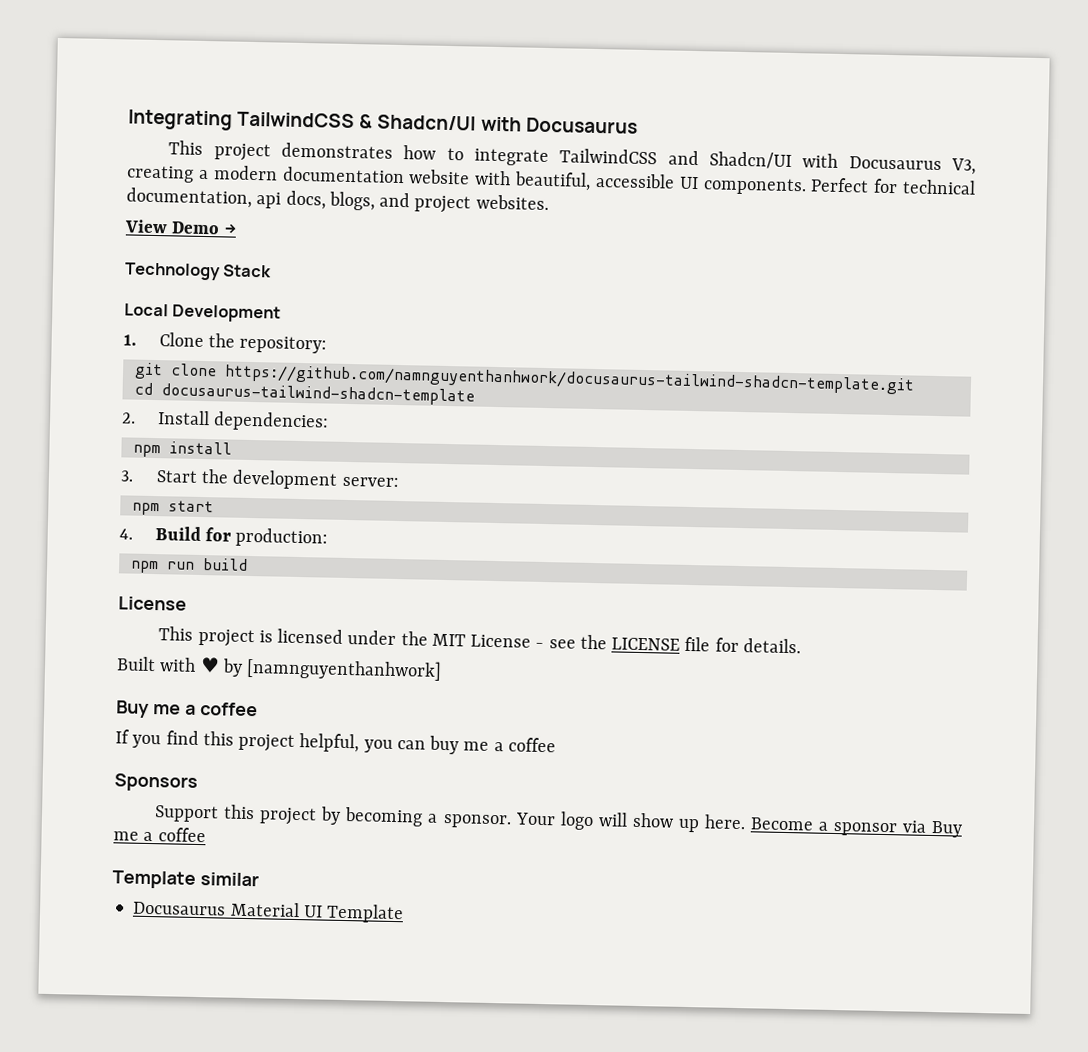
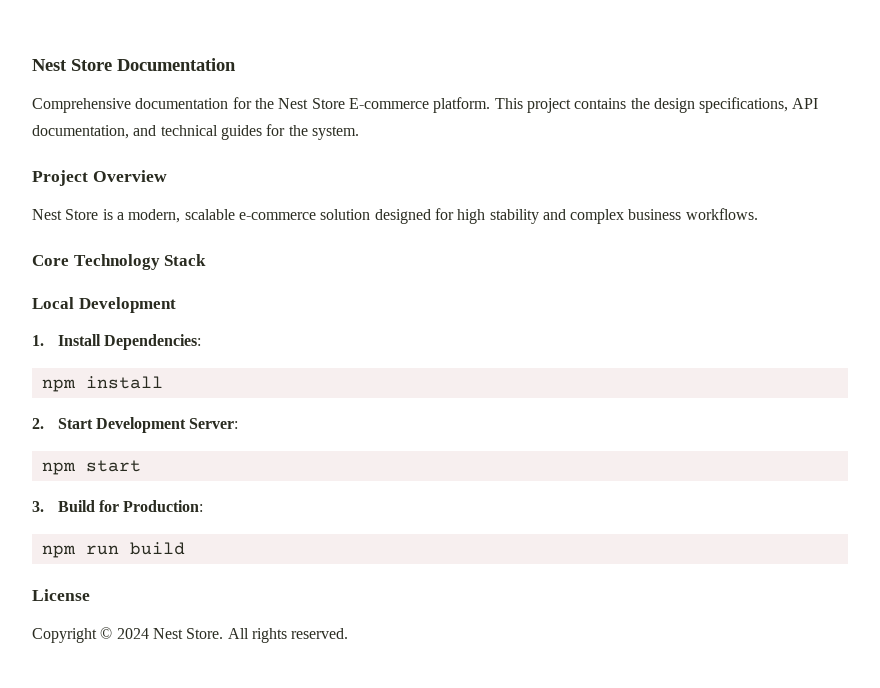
- Integrating TailwindCSS & Shadcn/UI with Docusaurus
- This project demonstrates how to integrate TailwindCSS and Shadcn/UI with Docusaurus V3, creating a modern documentation website with beautiful, accessible UI components. Perfect for technical documentation, api docs, blogs, and project websites.
- View Demo →
- Technology Stack
+ Nest Store Documentation
+ Comprehensive documentation for the Nest Store E-commerce platform. This project contains the design specifications, API documentation, and technical guides for the system.
+ Project Overview
+ Nest Store is a modern, scalable e-commerce solution designed for high stability and complex business workflows.
+ Core Technology Stack
- 1. Clone the repository:
- git clone https://github.com/namnguyenthanhwork/docusaurus-tailwind-shadcn-template.git
- cd docusaurus-tailwind-shadcn-template
- 2. Install dependencies:
+ 1. Install Dependencies:
  npm install
- 3. Start the development server:
+ 2. Start Development Server:
- 4. Build for production:
+ 3. Build for Production:
- This project is licensed under the MIT License - see the LICENSE file for details.
- Built with ♥ by [namnguyenthanhwork]
- Buy me a coffee
- If you find this project helpful, you can buy me a coffee
- Sponsors
- Support this project by becoming a sponsor. Your logo will show up here. Become a sponsor via Buy me a coffee
- Template similar
- Docusaurus Material UI Template
+ Copyright © 2024 Nest Store. All rights reserved.

